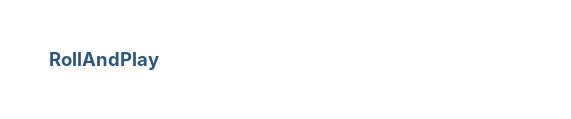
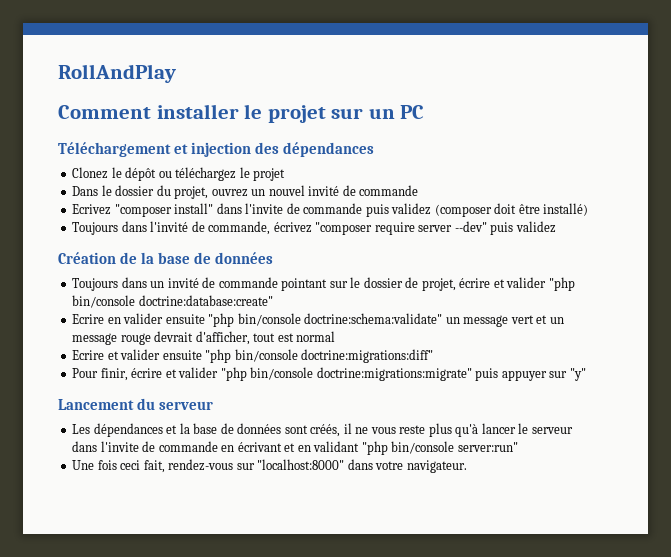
+ Comment installer le projet sur un PC
+ Téléchargement et injection des dépendances
+ Clonez le dépôt ou téléchargez le projet
+ Dans le dossier du projet, ouvrez un nouvel invité de commande
+ Ecrivez "composer install" dans l'invite de commande puis validez (composer doit être installé)
+ Toujours dans l'invité de commande, écrivez "composer require server --dev" puis validez
+ Création de la base de données
+ Toujours dans un invité de commande pointant sur le dossier de projet, écrire et valider "php bin/console doctrine:database:create"
+ Ecrire en valider ensuite "php bin/console doctrine:schema:validate" un message vert et un message rouge devrait d'afficher, tout est normal
+ Ecrire et valider ensuite "php bin/console doctrine:migrations:diff"
+ Pour finir, écrire et valider "php bin/console doctrine:migrations:migrate" puis appuyer sur "y"
+ Lancement du serveur
+ Les dépendances et la base de données sont créés, il ne vous reste plus qu'à lancer le serveur dans l'invite de commande en écrivant et en validant "php bin/console server:run"
+ Une fois ceci fait, rendez-vous sur "localhost:8000" dans votre navigateur.

